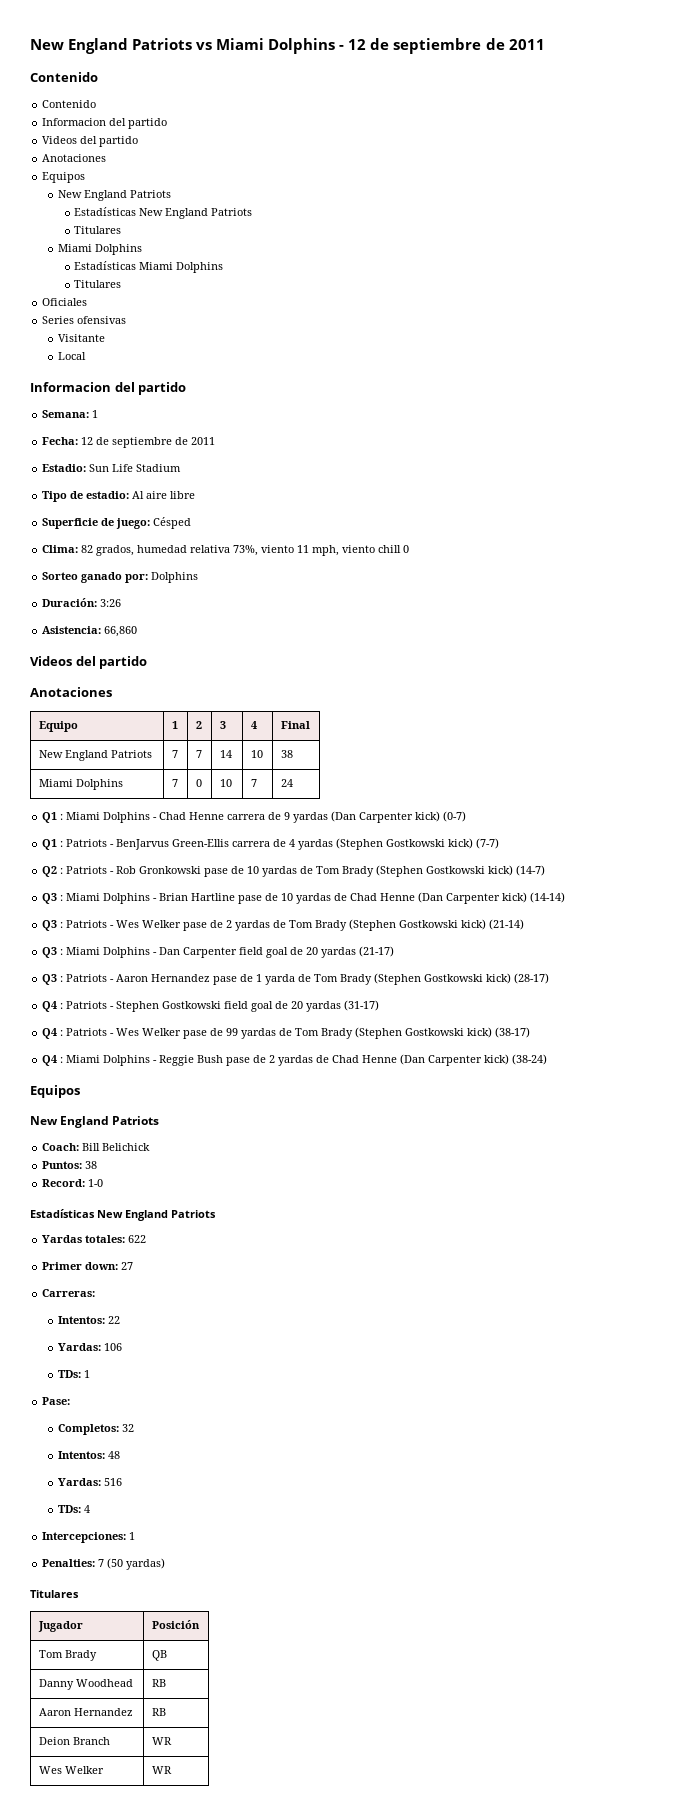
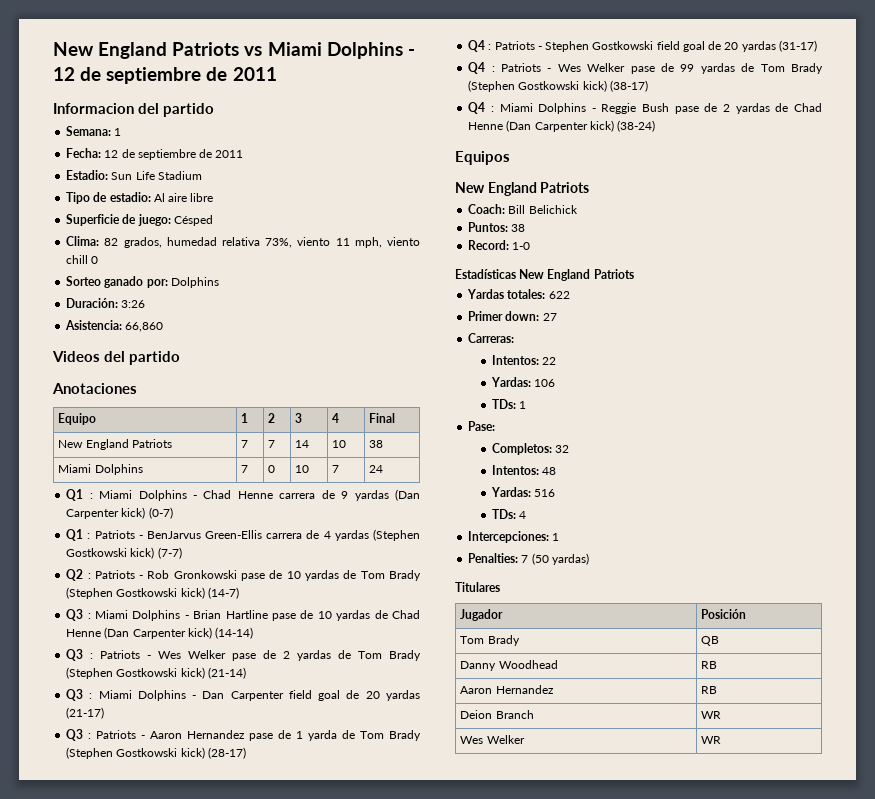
  New England Patriots vs Miami Dolphins - 12 de septiembre de 2011
- Contenido
- Contenido
- Informacion del partido
- Videos del partido
- Anotaciones
- Equipos
- New England Patriots
- Estadísticas New England Patriots
- Titulares
- Miami Dolphins
- Estadísticas Miami Dolphins
- Titulares
- Oficiales
- Series ofensivas
- Visitante
- Local

